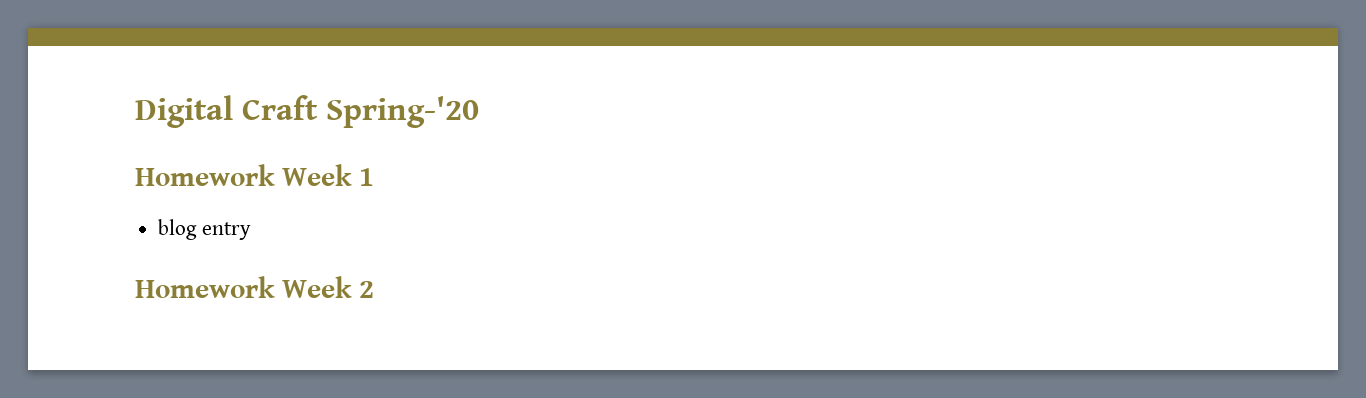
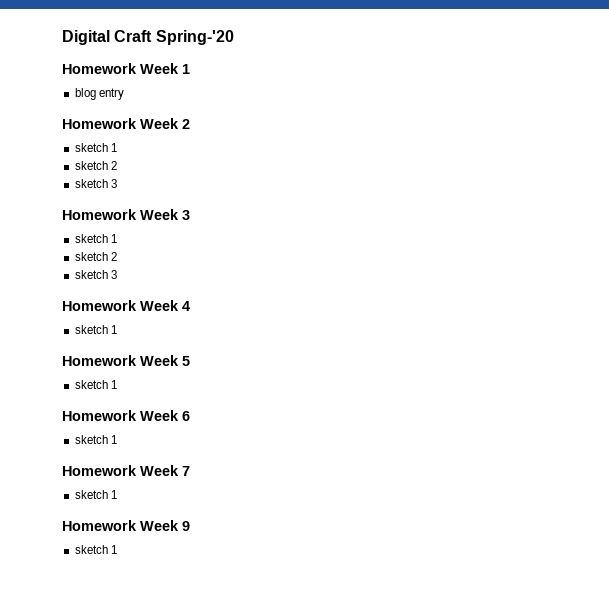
  Homework Week 2
+ sketch 1
+ sketch 2
+ sketch 3
+ Homework Week 3
+ sketch 1
+ sketch 2
+ sketch 3
+ Homework Week 4
+ sketch 1
+ Homework Week 5
+ sketch 1
+ Homework Week 6
+ sketch 1
+ Homework Week 7
+ sketch 1
+ Homework Week 9
+ sketch 1

